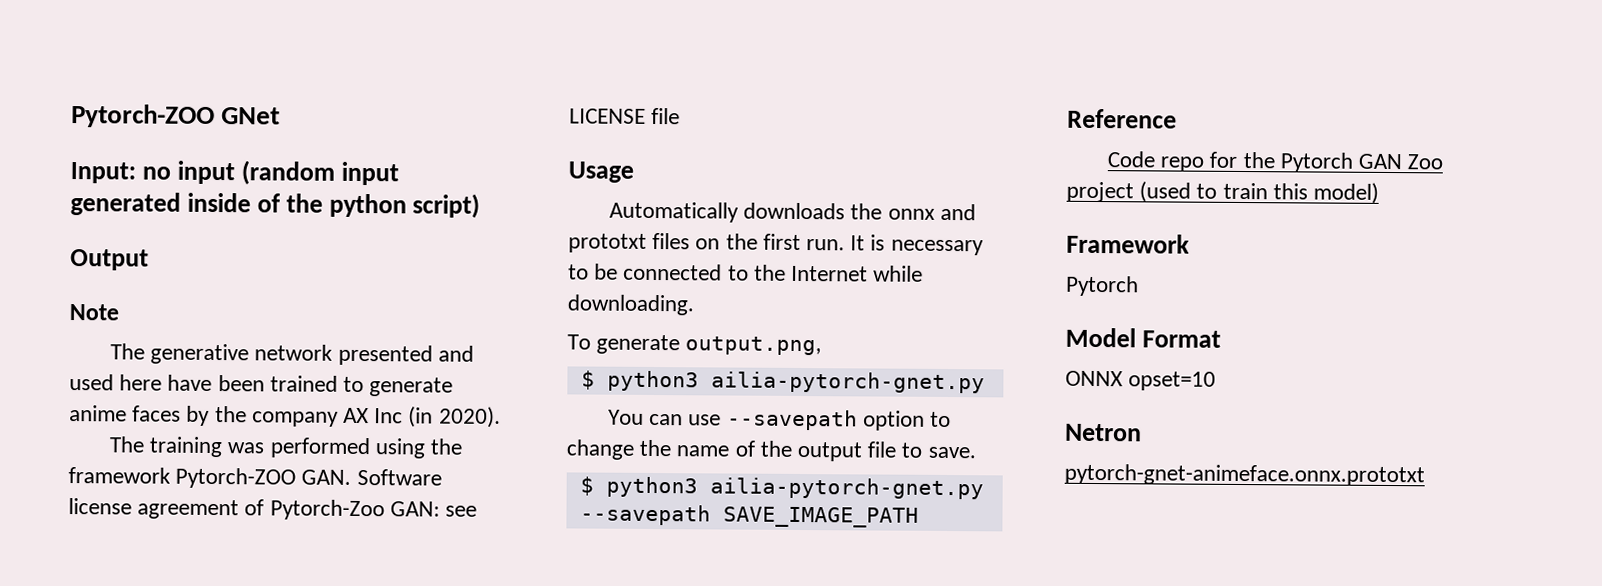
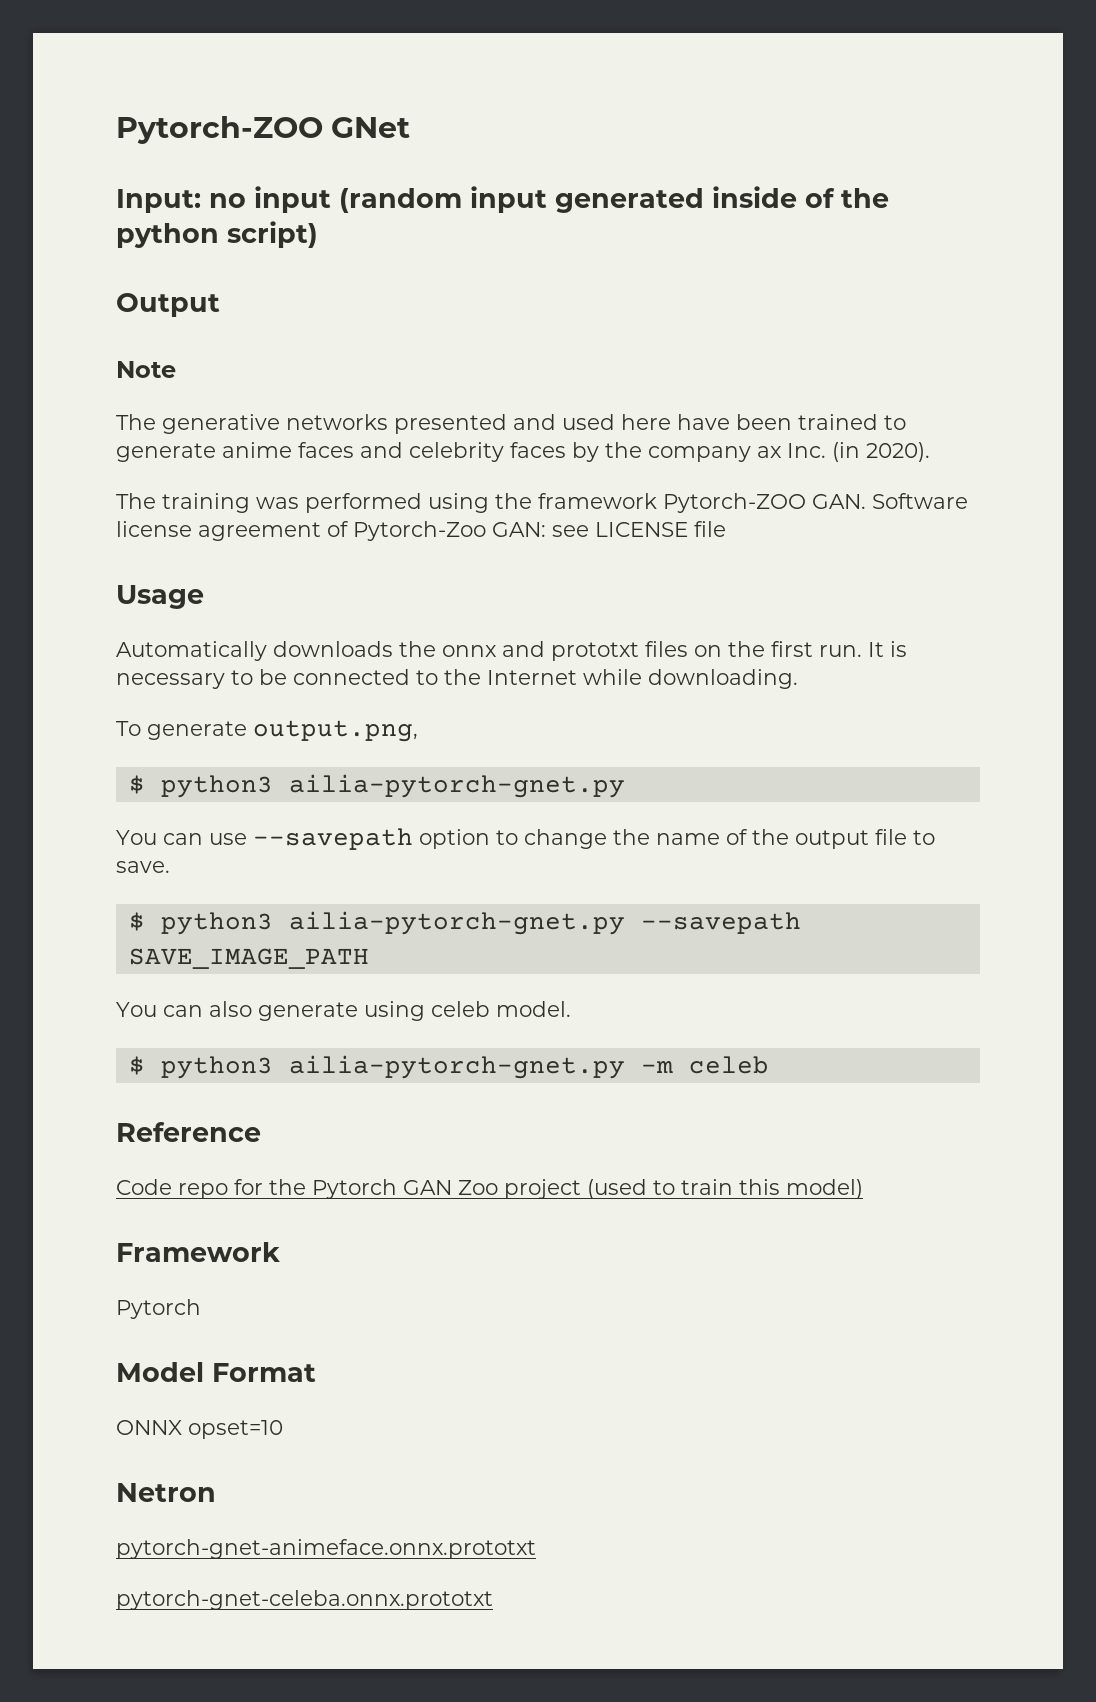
- The generative network presented and used here have been trained to generate anime faces by the company AX Inc (in 2020).
+ The generative networks presented and used here have been trained to generate anime faces and celebrity faces by the company ax Inc. (in 2020).
+ You can also generate using celeb model.
+ $ python3 ailia-pytorch-gnet.py -m celeb
+ pytorch-gnet-celeba.onnx.prototxt

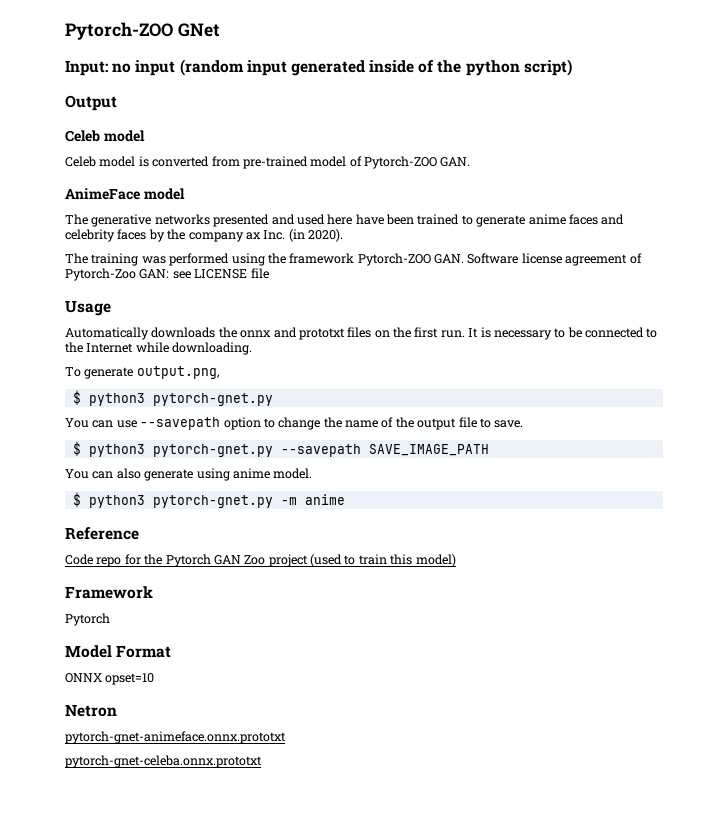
  Output
- Note
+ Celeb model
+ Celeb model is converted from pre-trained model of Pytorch-ZOO GAN.
+ AnimeFace model
  To generate output.png,
- $ python3 ailia-pytorch-gnet.py
+ $ python3 pytorch-gnet.py
- $ python3 ailia-pytorch-gnet.py --savepath SAVE_IMAGE_PATH
+ $ python3 pytorch-gnet.py --savepath SAVE_IMAGE_PATH
- You can also generate using celeb model.
+ You can also generate using anime model.
- $ python3 ailia-pytorch-gnet.py -m celeb
+ $ python3 pytorch-gnet.py -m anime

